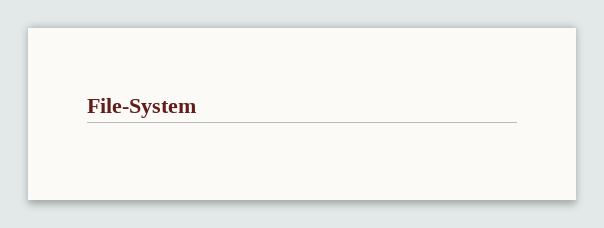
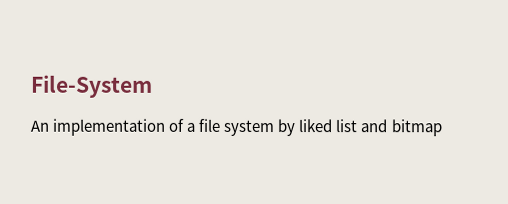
+ An implementation of a file system by liked list and bitmap

